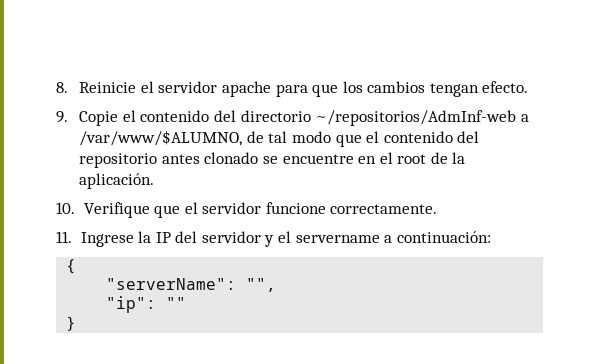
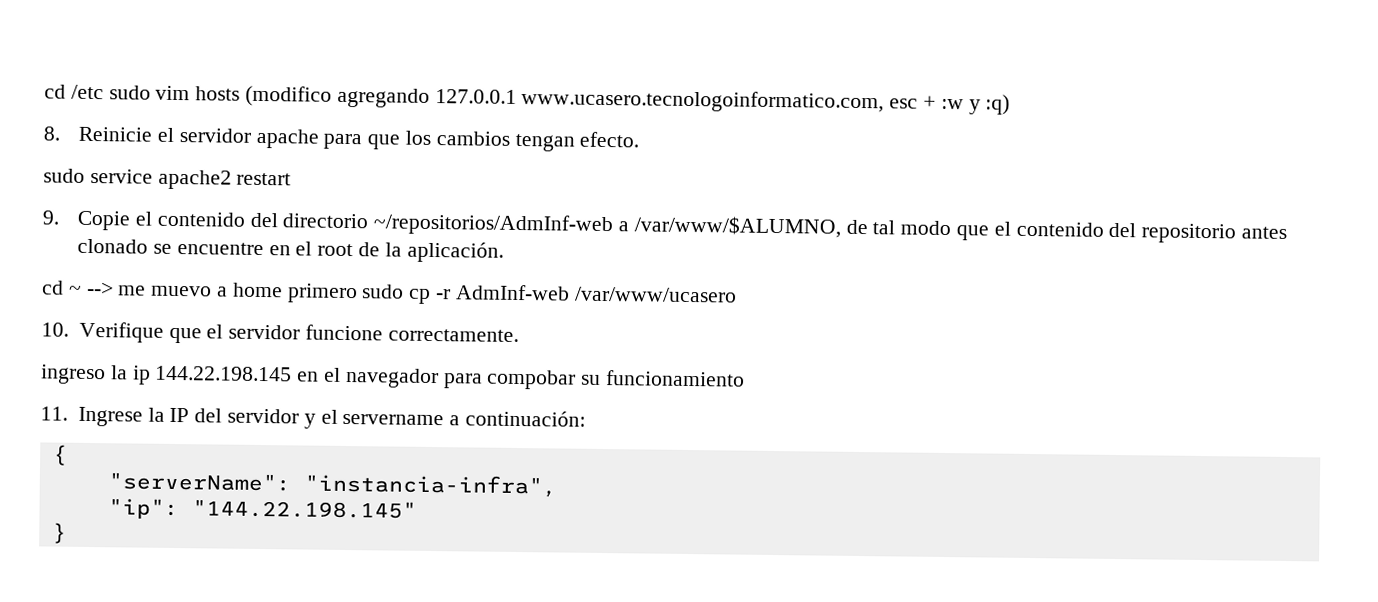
+ cd /etc sudo vim hosts (modifico agregando 127.0.0.1 www.ucasero.tecnologoinformatico.com, esc + :w y :q)
+ sudo service apache2 restart
+ cd ~ --> me muevo a home primero sudo cp -r AdmInf-web /var/www/ucasero
+ ingreso la ip 144.22.198.145 en el navegador para compobar su funcionamiento
- "serverName": "",
+ "serverName": "instancia-infra",
- "ip": ""
+ "ip": "144.22.198.145"

